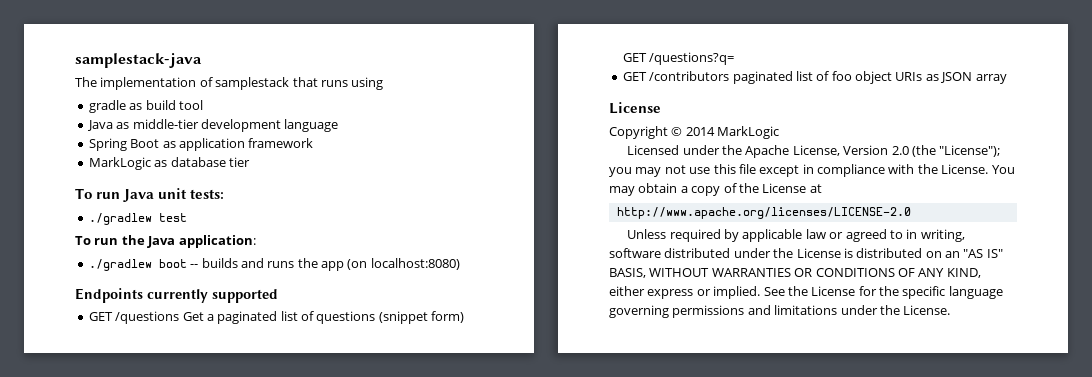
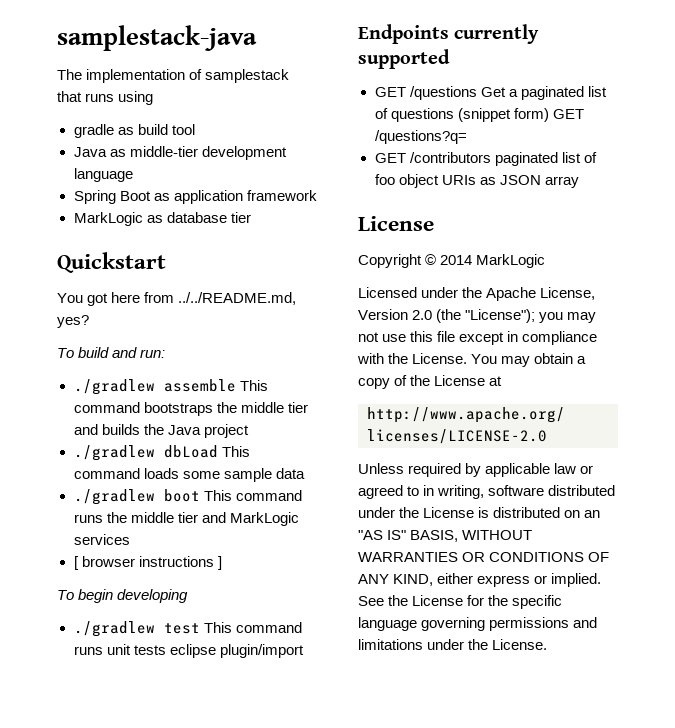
- To run Java unit tests:
- ./gradlew test
- To run the Java application:
- ./gradlew boot -- builds and runs the app (on localhost:8080)
+ Quickstart
+ You got here from ../../README.md, yes?
+ To build and run:
+ ./gradlew assemble This command bootstraps the middle tier and builds the Java project
+ ./gradlew dbLoad This command loads some sample data
+ ./gradlew boot This command runs the middle tier and MarkLogic services
+ [ browser instructions ]
+ To begin developing
+ ./gradlew test This command runs unit tests eclipse plugin/import

